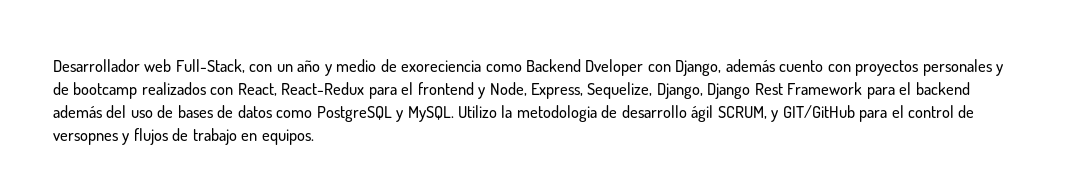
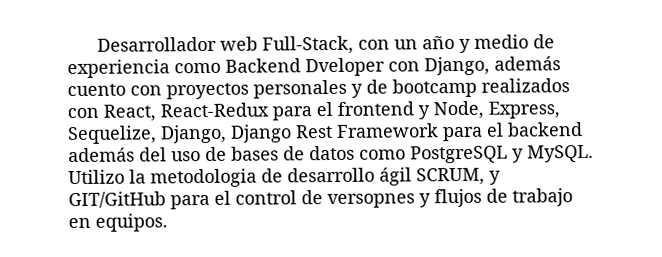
- Desarrollador web Full-Stack, con un año y medio de exoreciencia como Backend Dveloper con Django, además cuento con proyectos personales y de bootcamp realizados con React, React-Redux para el frontend y Node, Express, Sequelize, Django, Django Rest Framework para el backend además del uso de bases de datos como PostgreSQL y MySQL.
+ Desarrollador web Full-Stack, con un año y medio de experiencia como Backend Dveloper con Django, además cuento con proyectos personales y de bootcamp realizados con React, React-Redux para el frontend y Node, Express, Sequelize, Django, Django Rest Framework para el backend además del uso de bases de datos como PostgreSQL y MySQL.

